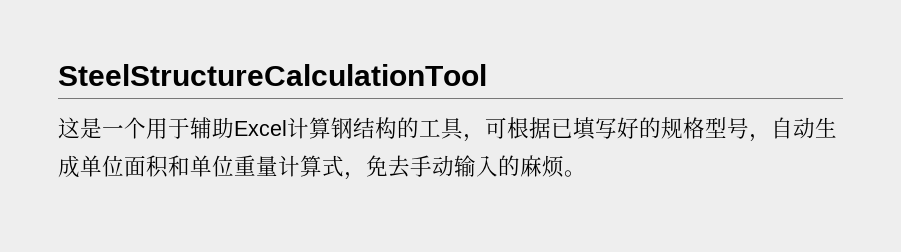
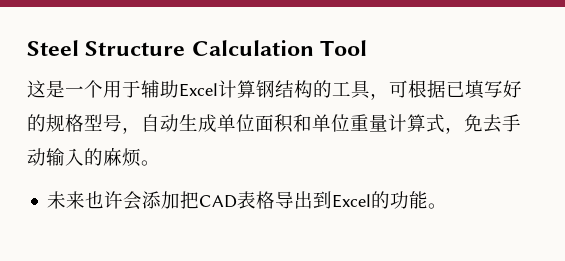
- SteelStructureCalculationTool
+ Steel Structure Calculation Tool
+ 未来也许会添加把CAD表格导出到Excel的功能。

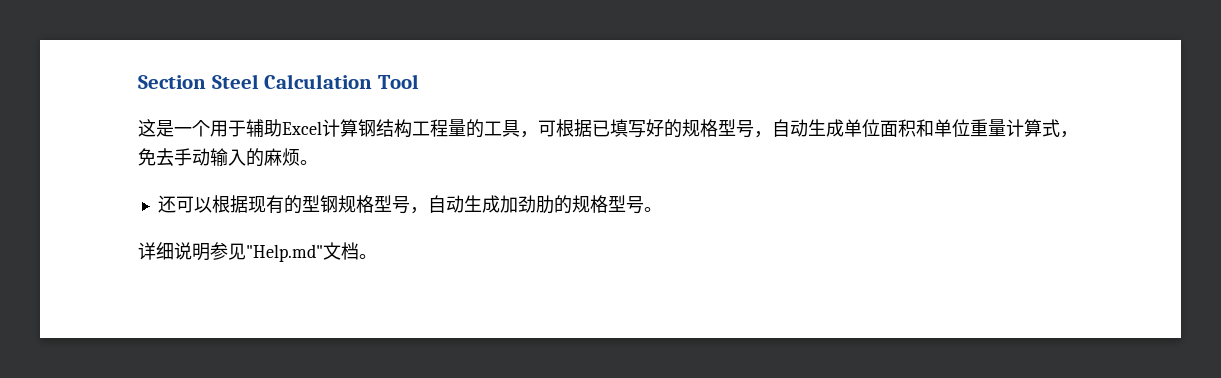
- Steel Structure Calculation Tool
+ Section Steel Calculation Tool
- 这是一个用于辅助Excel计算钢结构的工具，可根据已填写好的规格型号，自动生成单位面积和单位重量计算式，免去手动输入的麻烦。
+ 这是一个用于辅助Excel计算钢结构工程量的工具，可根据已填写好的规格型号，自动生成单位面积和单位重量计算式，免去手动输入的麻烦。
- 未来也许会添加把CAD表格导出到Excel的功能。
+ 还可以根据现有的型钢规格型号，自动生成加劲肋的规格型号。
+ 详细说明参见"Help.md"文档。

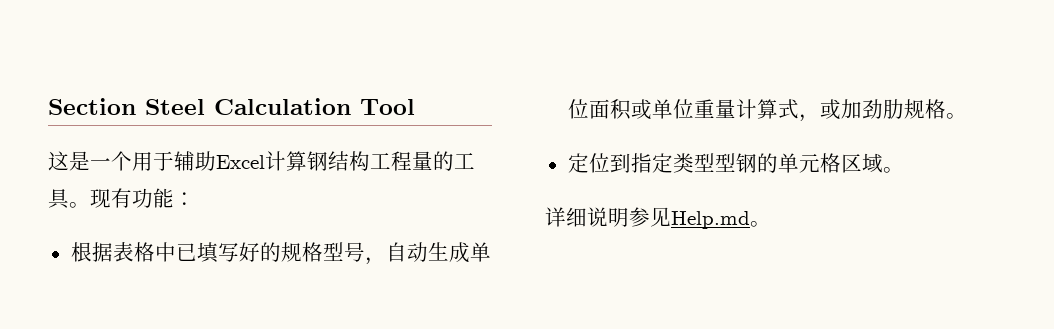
- 这是一个用于辅助Excel计算钢结构工程量的工具，可根据已填写好的规格型号，自动生成单位面积和单位重量计算式，免去手动输入的麻烦。
- 还可以根据现有的型钢规格型号，自动生成加劲肋的规格型号。
+ 这是一个用于辅助Excel计算钢结构工程量的工具。现有功能：
+ 根据表格中已填写好的规格型号，自动生成单位面积或单位重量计算式，或加劲肋规格。
+ 定位到指定类型型钢的单元格区域。
- 详细说明参见"Help.md"文档。
+ 详细说明参见Help.md。

